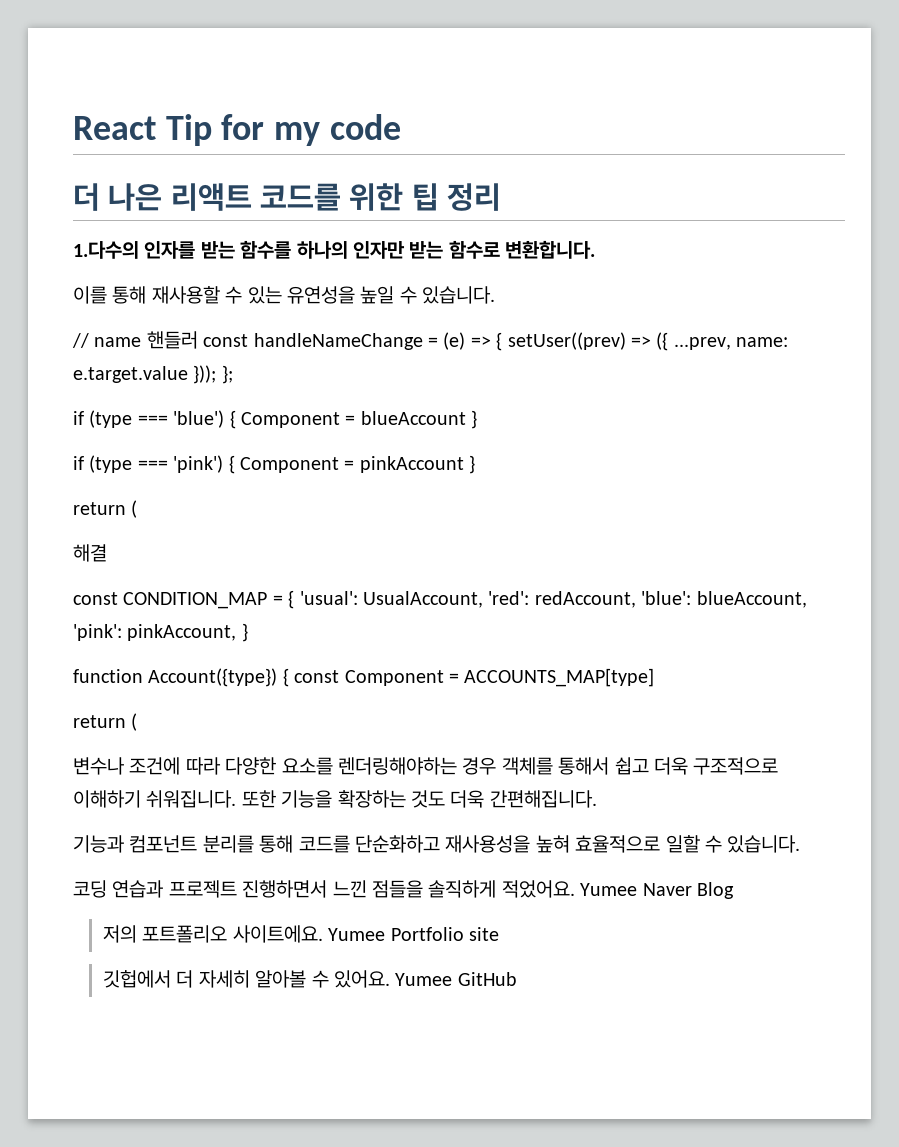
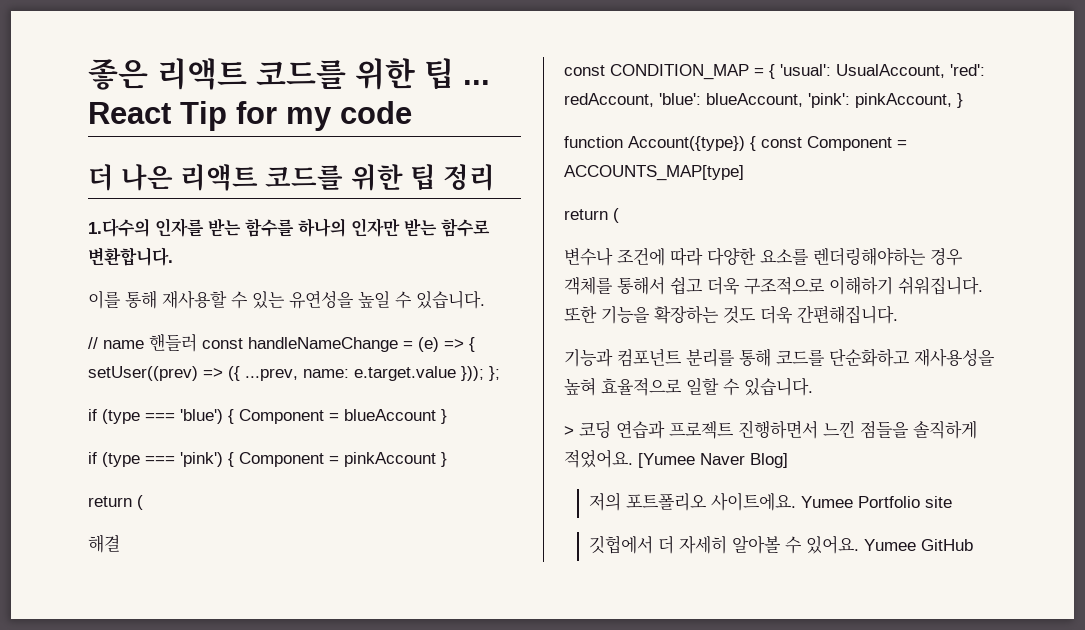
+ 좋은 리액트 코드를 위한 팁 ...
- 코딩 연습과 프로젝트 진행하면서 느낀 점들을 솔직하게 적었어요.
+ > 코딩 연습과 프로젝트 진행하면서 느낀 점들을 솔직하게 적었어요.
- Yumee Naver Blog
+ [Yumee Naver Blog]

